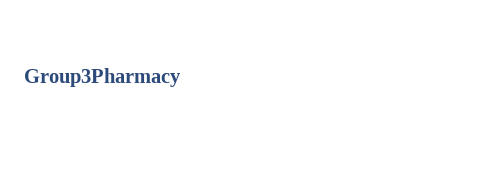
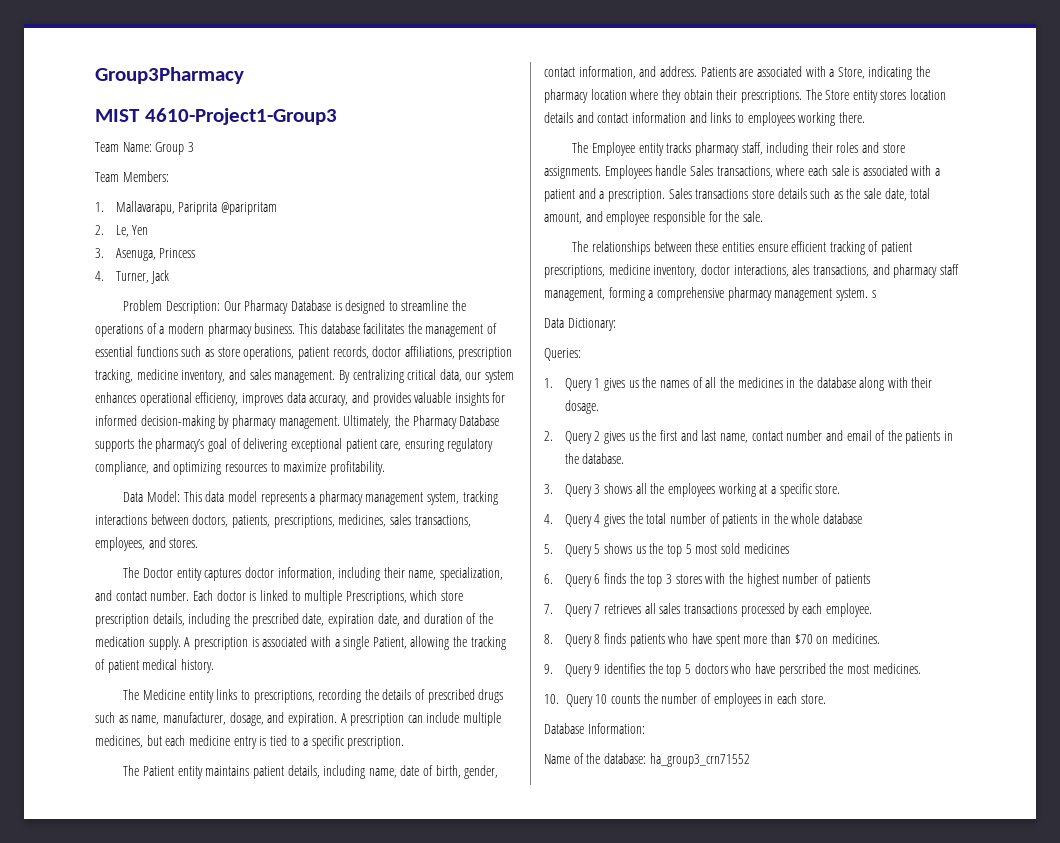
+ MIST 4610-Project1-Group3
+ Team Name: Group 3
+ Team Members:
+ 1. Mallavarapu, Pariprita @paripritam
+ 2. Le, Yen
+ 3. Asenuga, Princess
+ 4. Turner, Jack
+ Problem Description: Our Pharmacy Database is designed to streamline the operations of a modern pharmacy business. This database facilitates the management of essential functions such as store operations, patient records, doctor affiliations, prescription tracking, medicine inventory, and sales management. By centralizing critical data, our system enhances operational efficiency, improves data accuracy, and provides valuable insights for informed decision-making by pharmacy management. Ultimately, the Pharmacy Database supports the pharmacy’s goal of delivering exceptional patient care, ensuring regulatory compliance, and optimizing resources to maximize profitability.
+ Data Model: This data model represents a pharmacy management system, tracking interactions between doctors, patients, prescriptions, medicines, sales transactions, employees, and stores.
+ The Doctor entity captures doctor information, including their name, specialization, and contact number. Each doctor is linked to multiple Prescriptions, which store prescription details, including the prescribed date, expiration date, and duration of the medication supply. A prescription is associated with a single Patient, allowing the tracking of patient medical history.
+ The Medicine entity links to prescriptions, recording the details of prescribed drugs such as name, manufacturer, dosage, and expiration. A prescription can include multiple medicines, but each medicine entry is tied to a specific prescription.
+ The Patient entity maintains patient details, including name, date of birth, gender, contact information, and address. Patients are associated with a Store, indicating the pharmacy location where they obtain their prescriptions. The Store entity stores location details and contact information and links to employees working there.
+ The Employee entity tracks pharmacy staff, including their roles and store assignments. Employees handle Sales transactions, where each sale is associated with a patient and a prescription. Sales transactions store details such as the sale date, total amount, and employee responsible for the sale.
+ The relationships between these entities ensure efficient tracking of patient prescriptions, medicine inventory, doctor interactions, ales transactions, and pharmacy staff management, forming a comprehensive pharmacy management system. s
+ Data Dictionary:
+ Queries:
+ 1. Query 1 gives us the names of all the medicines in the database along with their dosage.
+ 2. Query 2 gives us the first and last name, contact number and email of the patients in the database.
+ 3. Query 3 shows all the employees working at a specific store.
+ 4. Query 4 gives the total number of patients in the whole database
+ 5. Query 5 shows us the top 5 most sold medicines
+ 6. Query 6 finds the top 3 stores with the highest number of patients
+ 7. Query 7 retrieves all sales transactions processed by each employee.
+ 8. Query 8 finds patients who have spent more than $70 on medicines.
+ 9. Query 9 identifies the top 5 doctors who have perscribed the most medicines.
+ 10. Query 10 counts the number of employees in each store.
+ Database Information:
+ Name of the database: ha_group3_crn71552

